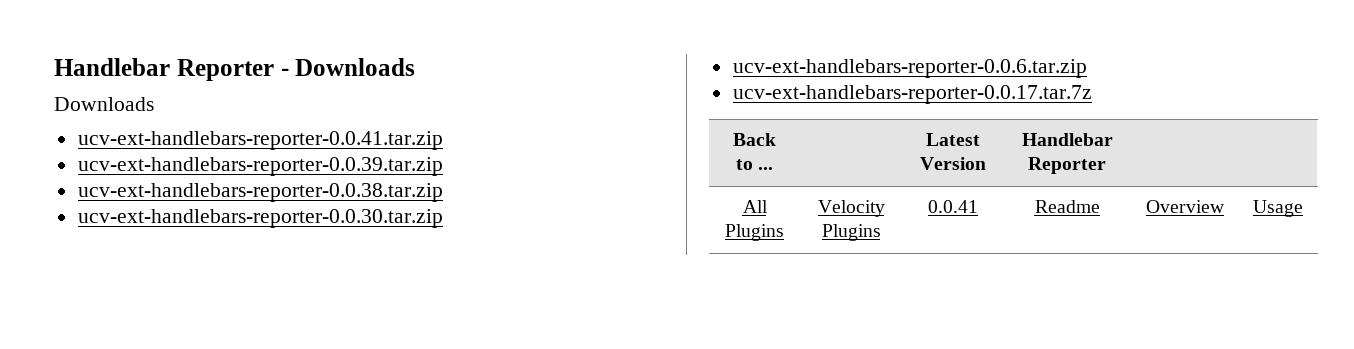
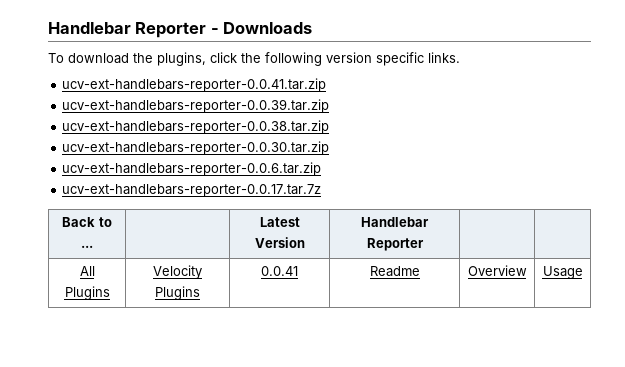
  Handlebar Reporter - Downloads
- Downloads
+ To download the plugins, click the following version specific links.

